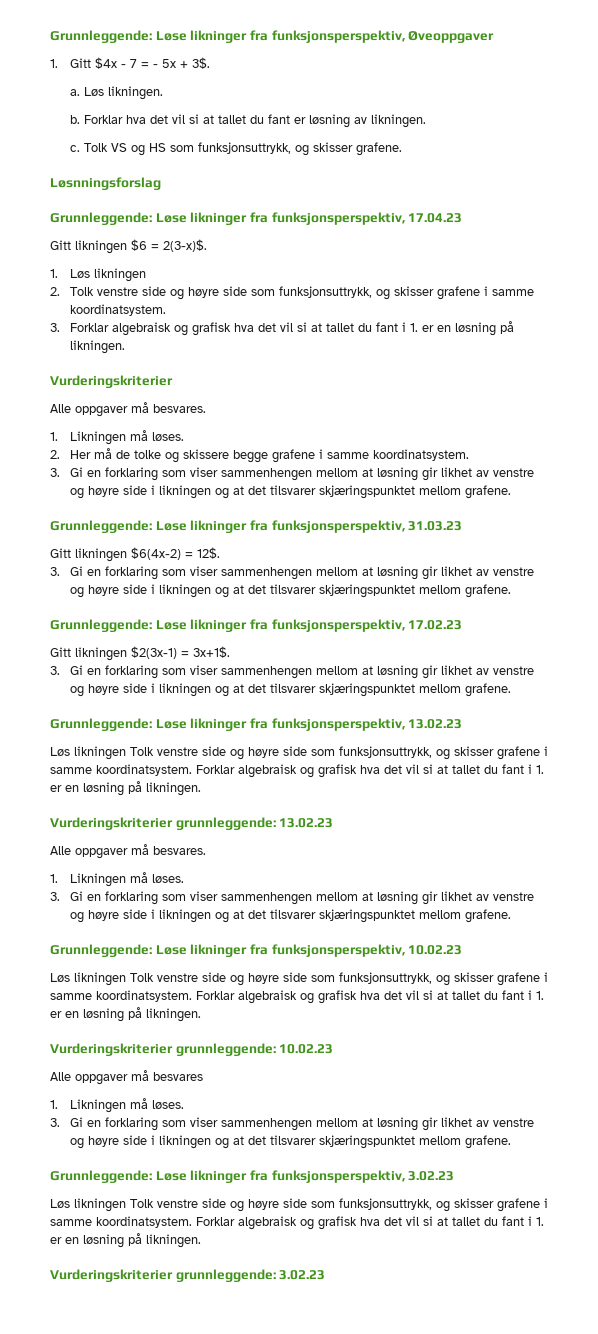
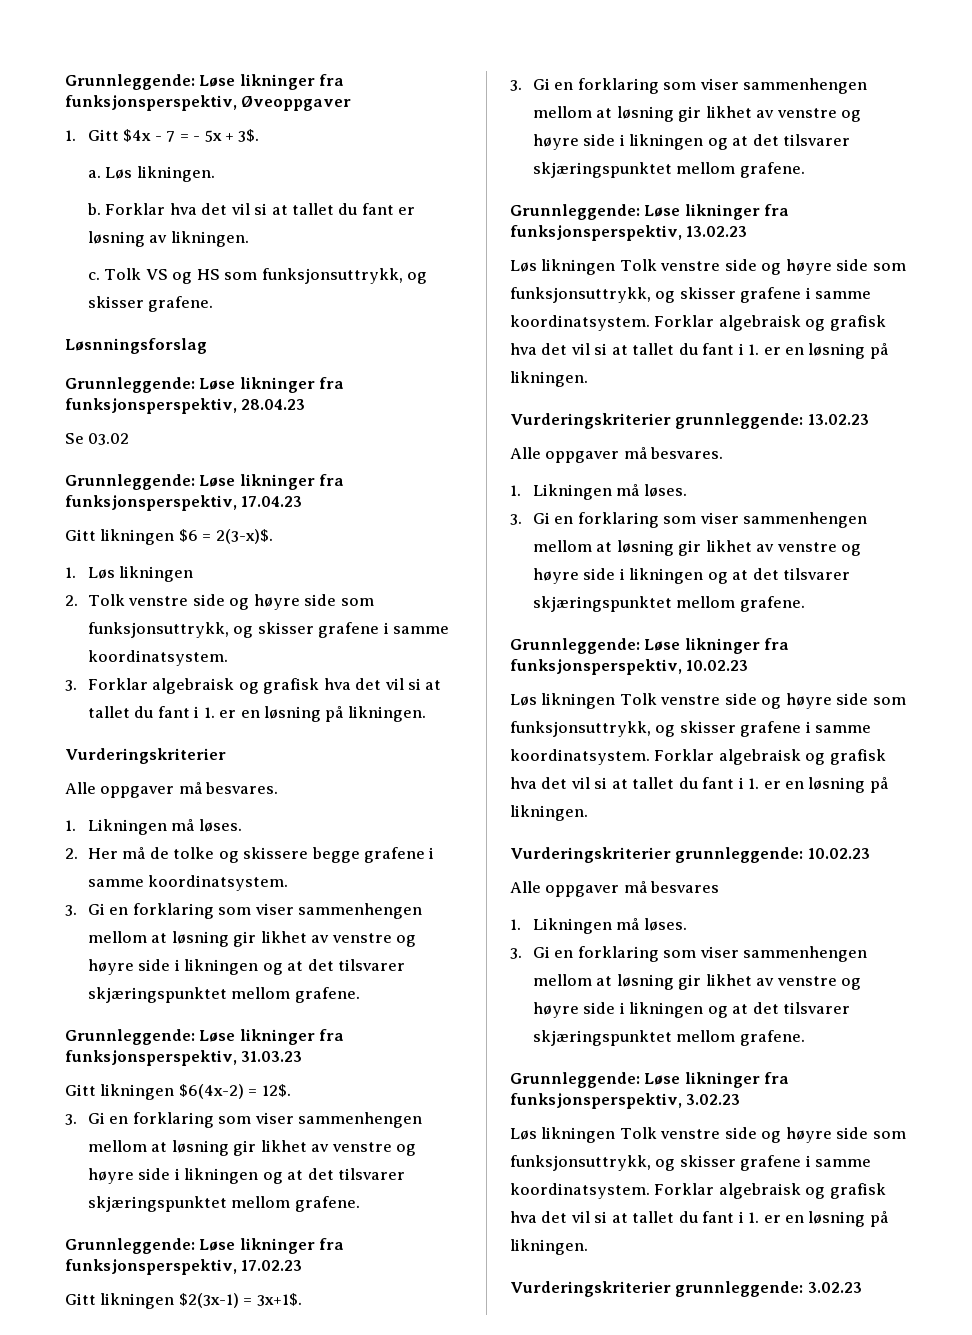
+ Grunnleggende: Løse likninger fra funksjonsperspektiv, 28.04.23
+ Se 03.02

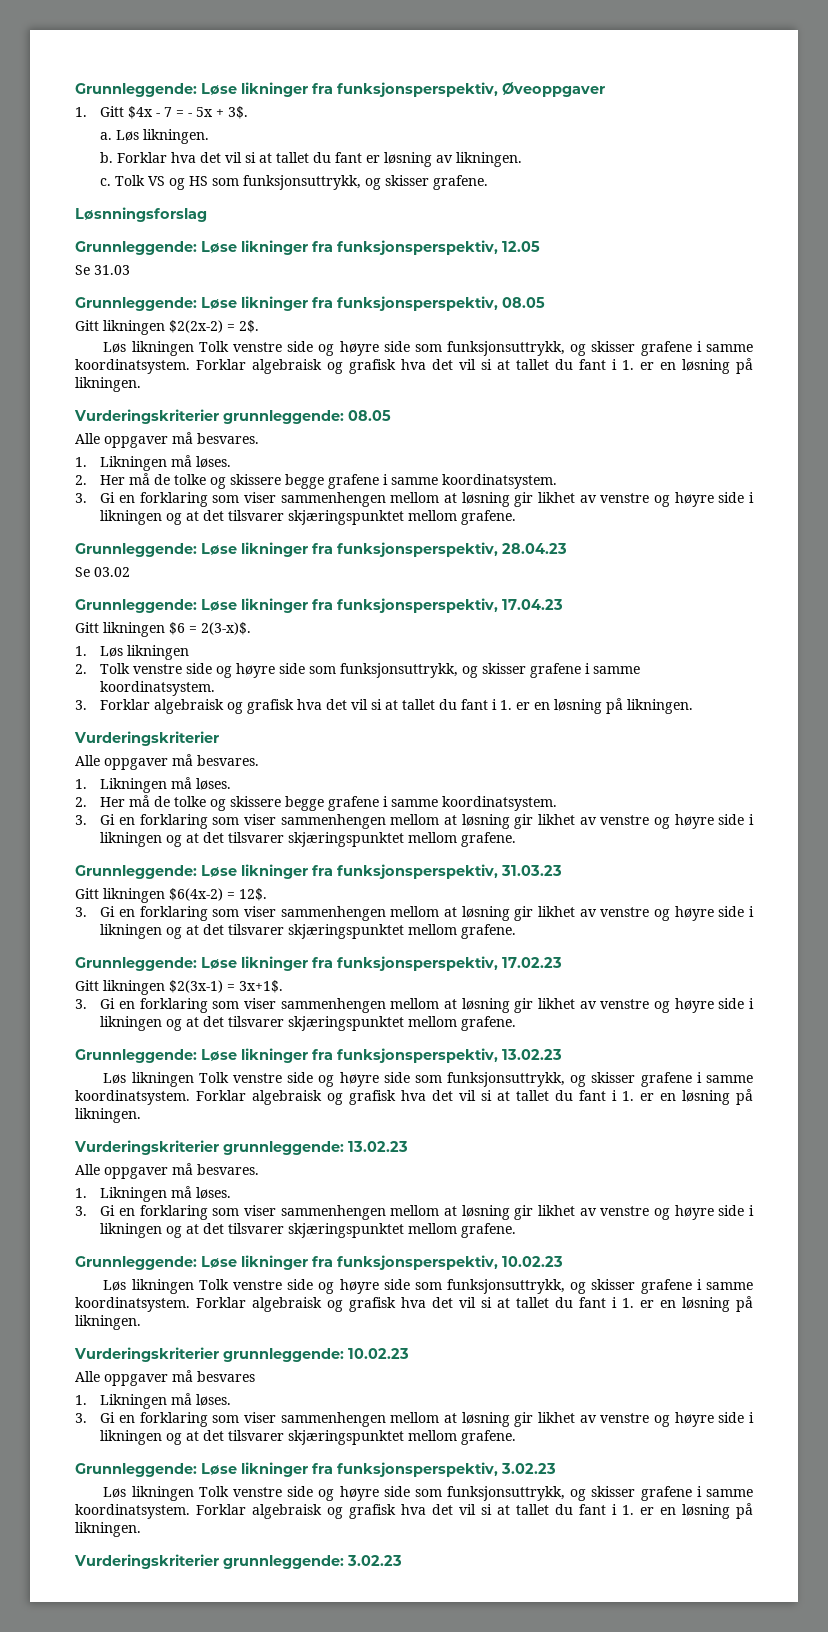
+ Grunnleggende: Løse likninger fra funksjonsperspektiv, 12.05
+ Se 31.03
+ Grunnleggende: Løse likninger fra funksjonsperspektiv, 08.05
+ Gitt likningen $2(2x-2) = 2$.
+ Løs likningen Tolk venstre side og høyre side som funksjonsuttrykk, og skisser grafene i samme koordinatsystem. Forklar algebraisk og grafisk hva det vil si at tallet du fant i 1. er en løsning på likningen.
+ Vurderingskriterier grunnleggende: 08.05
+ Alle oppgaver må besvares.
+ 1. Likningen må løses.
+ 2. Her må de tolke og skissere begge grafene i samme koordinatsystem.
+ 3. Gi en forklaring som viser sammenhengen mellom at løsning gir likhet av venstre og høyre side i likningen og at det tilsvarer skjæringspunktet mellom grafene.

